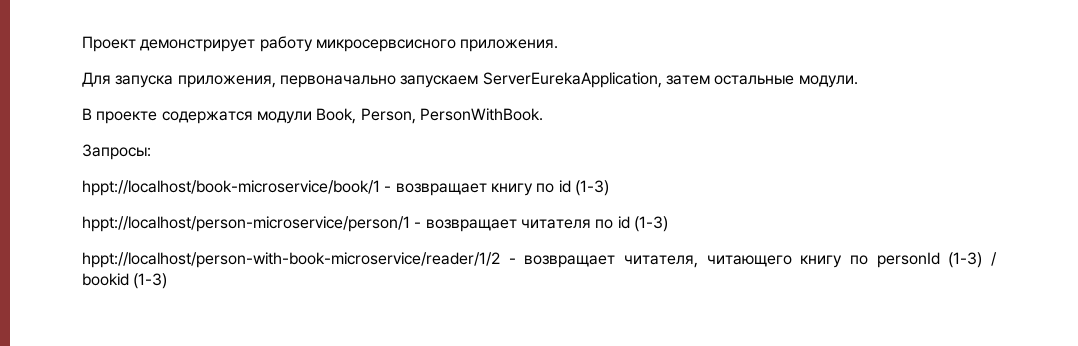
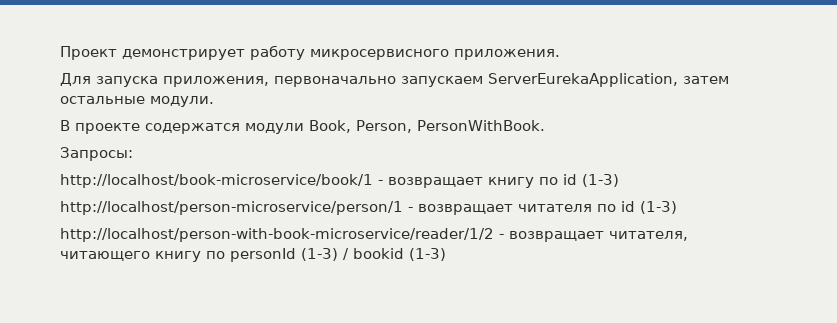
- Проект демонстрирует работу микросервсисного приложения.
+ Проект демонстрирует работу микросервисного приложения.
- hppt://localhost/book-microservice/book/1 - возвращает книгу по id (1-3)
+ http://localhost/book-microservice/book/1 - возвращает книгу по id (1-3)
- hppt://localhost/person-microservice/person/1 - возвращает читателя по id (1-3)
+ http://localhost/person-microservice/person/1 - возвращает читателя по id (1-3)
- hppt://localhost/person-with-book-microservice/reader/1/2 - возвращает читателя, читающего книгу по personId (1-3) / bookid (1-3)
+ http://localhost/person-with-book-microservice/reader/1/2 - возвращает читателя, читающего книгу по personId (1-3) / bookid (1-3)

